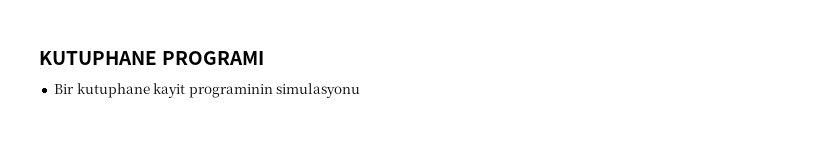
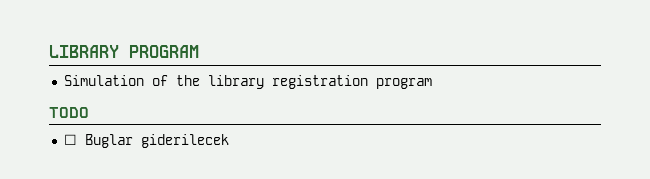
- KUTUPHANE PROGRAMI
- Bir kutuphane kayit programinin simulasyonu
+ LIBRARY PROGRAM
+ Simulation of the library registration program
+ TODO
+ ☐ Buglar giderilecek

